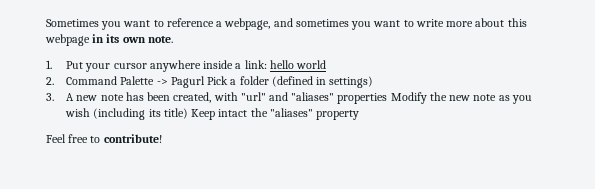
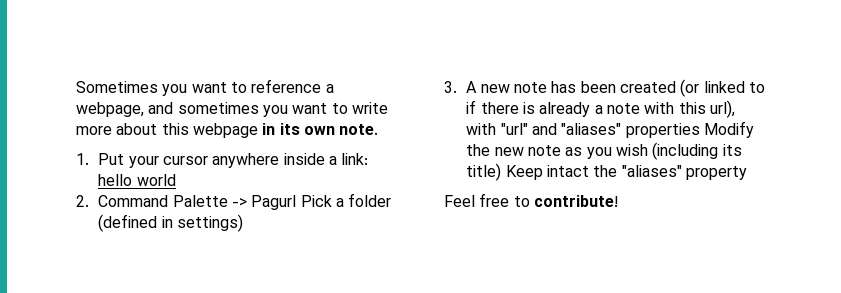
- 3. A new note has been created, with "url" and "aliases" properties Modify the new note as you wish (including its title) Keep intact the "aliases" property
+ 3. A new note has been created (or linked to if there is already a note with this url), with "url" and "aliases" properties Modify the new note as you wish (including its title) Keep intact the "aliases" property

